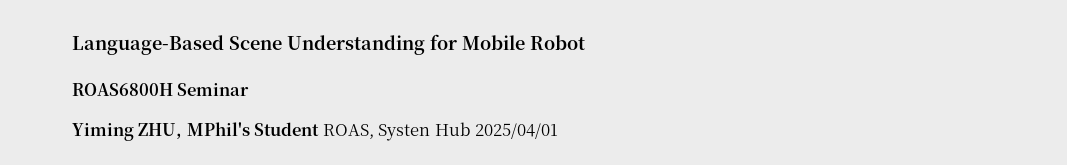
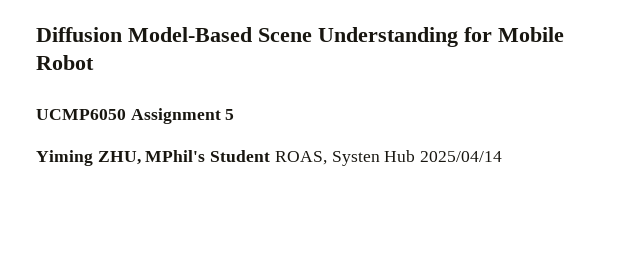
- Language-Based Scene Understanding for Mobile Robot
+ Diffusion Model-Based Scene Understanding for Mobile Robot
- ROAS6800H Seminar
+ UCMP6050 Assignment 5
- Yiming ZHU, MPhil's Student ROAS, Systen Hub 2025/04/01
+ Yiming ZHU, MPhil's Student ROAS, Systen Hub 2025/04/14

